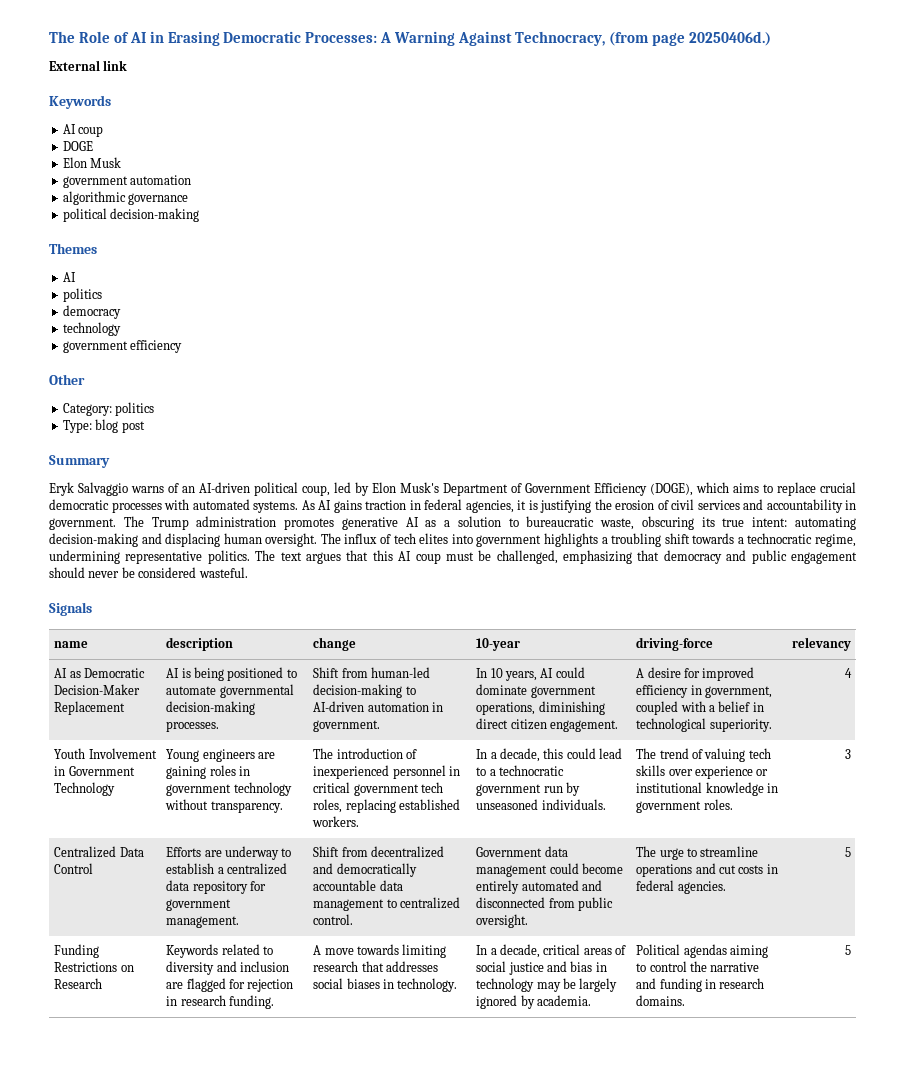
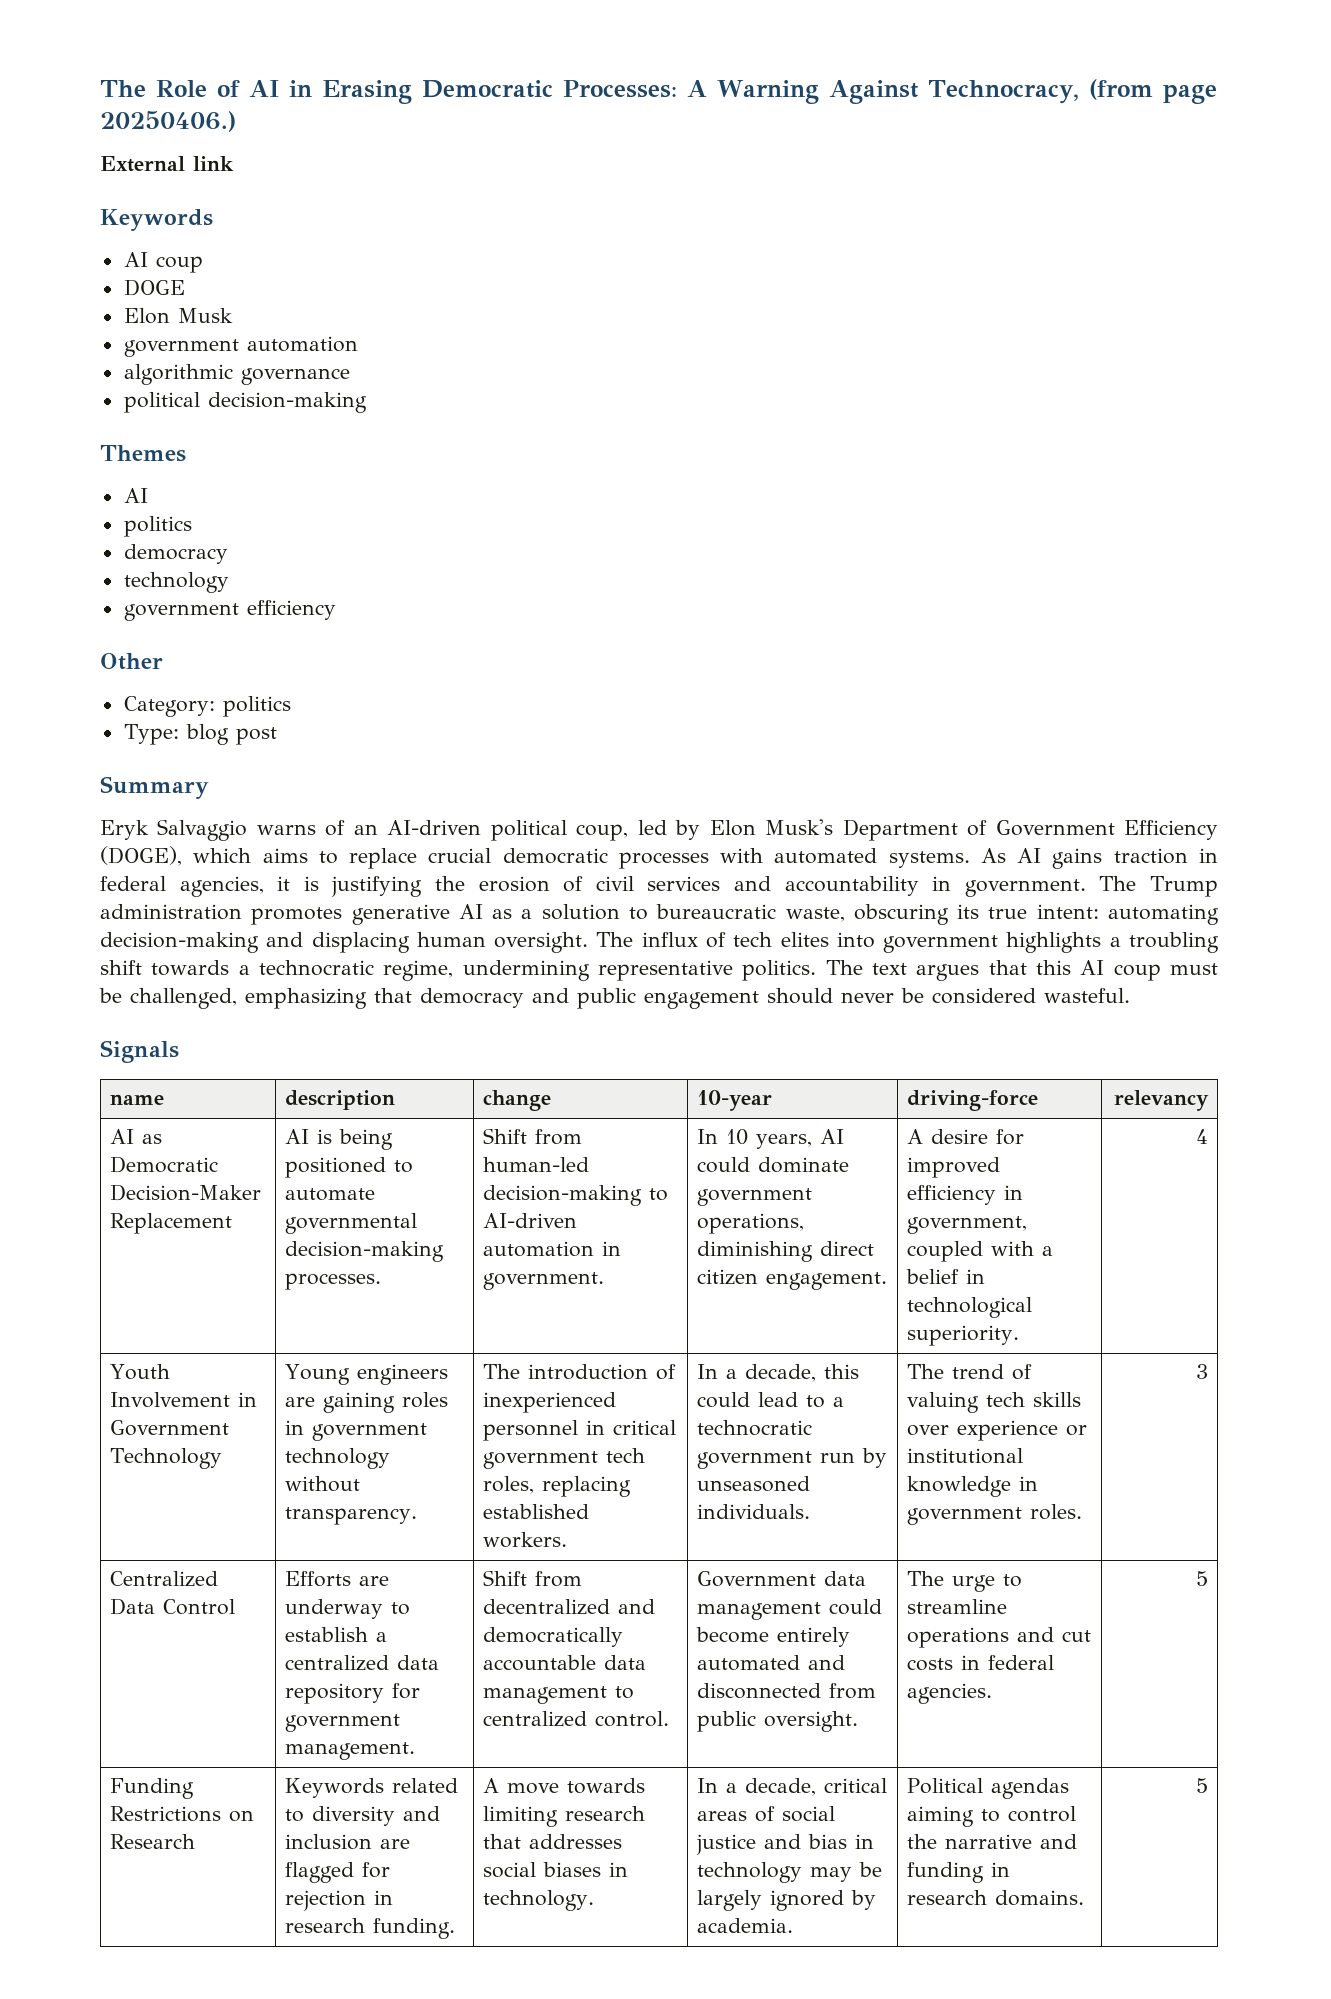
- The Role of AI in Erasing Democratic Processes: A Warning Against Technocracy, (from page 20250406d.)
+ The Role of AI in Erasing Democratic Processes: A Warning Against Technocracy, (from page 20250406.)

